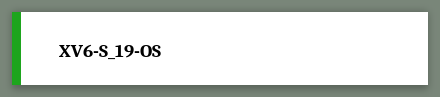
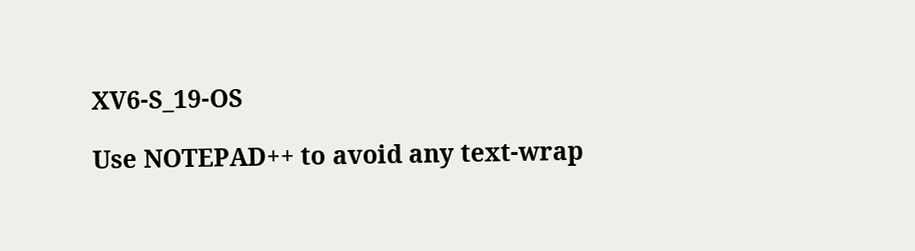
+ Use NOTEPAD++ to avoid any text-wrap

